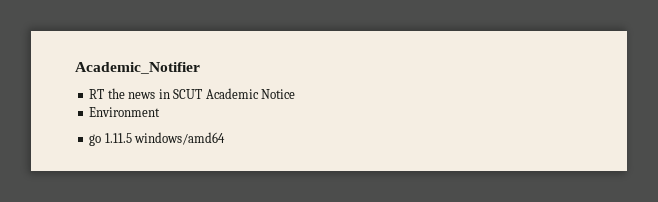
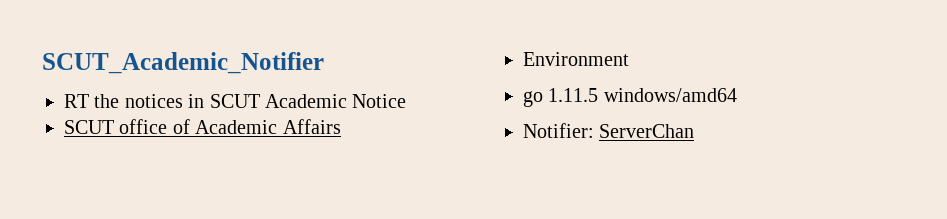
- Academic_Notifier
+ SCUT_Academic_Notifier
- RT the news in SCUT Academic Notice
+ RT the notices in SCUT Academic Notice
+ SCUT office of Academic Affairs
+ Notifier: ServerChan

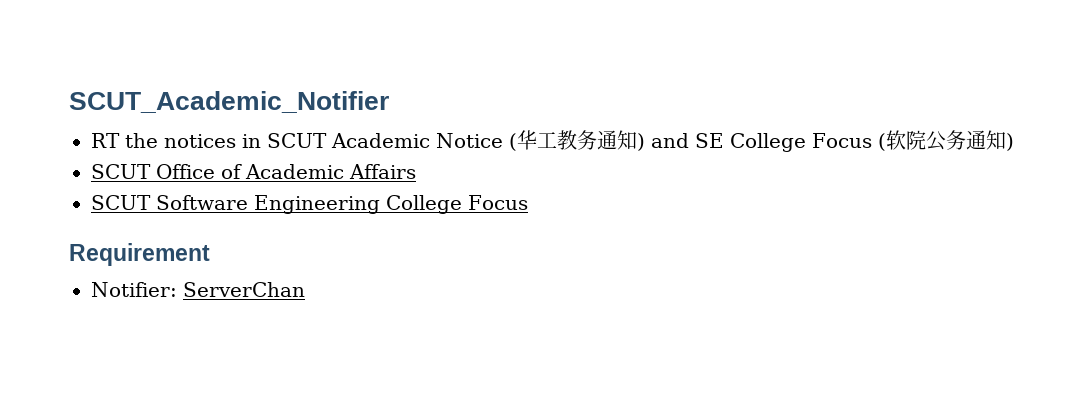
- RT the notices in SCUT Academic Notice
- SCUT office of Academic Affairs
+ RT the notices in SCUT Academic Notice (华工教务通知) and SE College Focus (软院公务通知)
+ SCUT Office of Academic Affairs
- Environment
- go 1.11.5 windows/amd64
+ SCUT Software Engineering College Focus
+ Requirement

